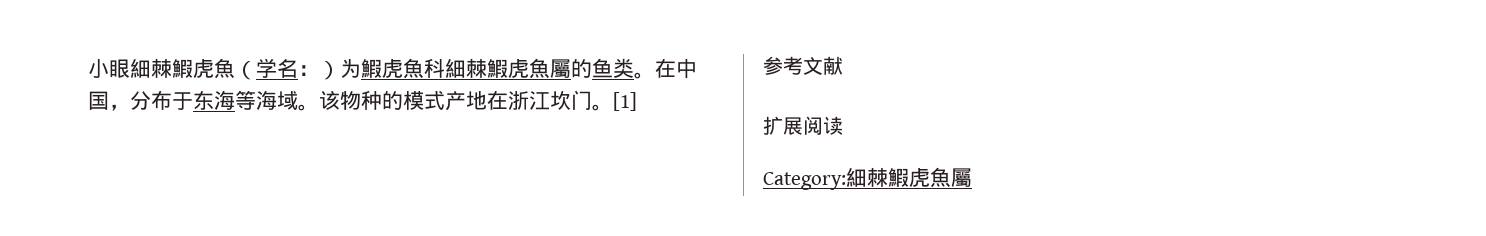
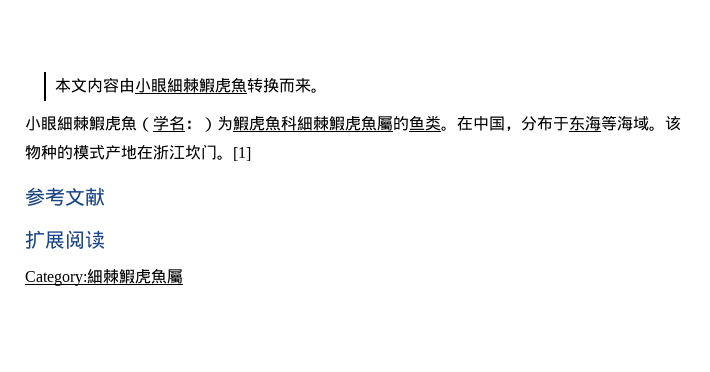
+ 本文内容由小眼細棘鰕虎魚转换而来。

